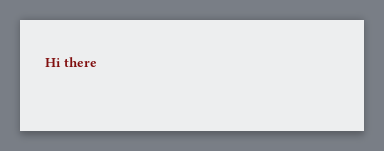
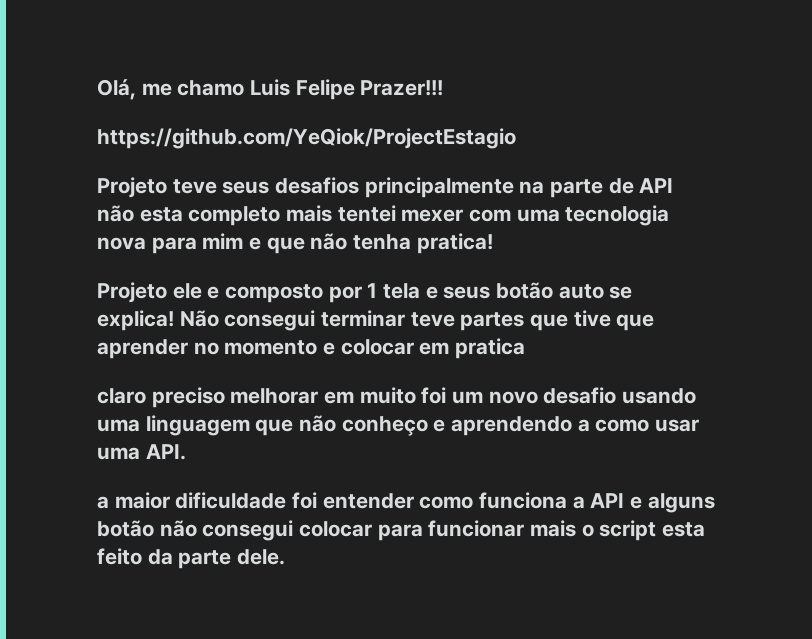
- Hi there
+ Olá, me chamo Luis Felipe Prazer!!!
+ https://github.com/YeQiok/ProjectEstagio
+ Projeto teve seus desafios principalmente na parte de API não esta completo mais tentei mexer com uma tecnologia nova para mim e que não tenha pratica!
+ Projeto ele e composto por 1 tela e seus botão auto se explica! Não consegui terminar teve partes que tive que aprender no momento e colocar em pratica
+ claro preciso melhorar em muito foi um novo desafio usando uma linguagem que não conheço e aprendendo a como usar uma API.
+ a maior dificuldade foi entender como funciona a API e alguns botão não consegui colocar para funcionar mais o script esta feito da parte dele.

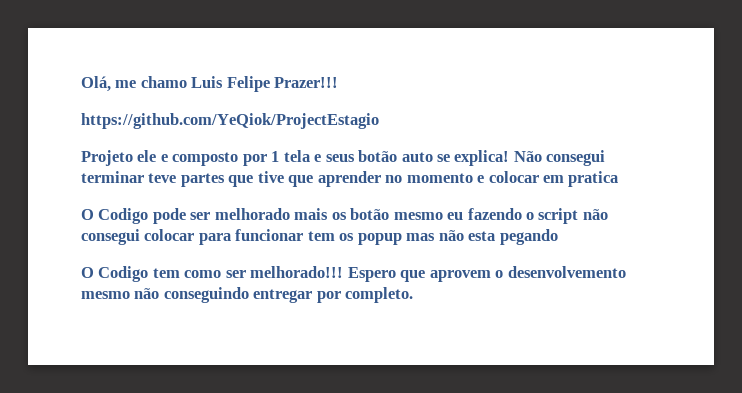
- Projeto teve seus desafios principalmente na parte de API não esta completo mais tentei mexer com uma tecnologia nova para mim e que não tenha pratica!
- claro preciso melhorar em muito foi um novo desafio usando uma linguagem que não conheço e aprendendo a como usar uma API.
- a maior dificuldade foi entender como funciona a API e alguns botão não consegui colocar para funcionar mais o script esta feito da parte dele.
+ O Codigo pode ser melhorado mais os botão mesmo eu fazendo o script não consegui colocar para funcionar tem os popup mas não esta pegando
+ O Codigo tem como ser melhorado!!! Espero que aprovem o desenvolvemento mesmo não conseguindo entregar por completo.

